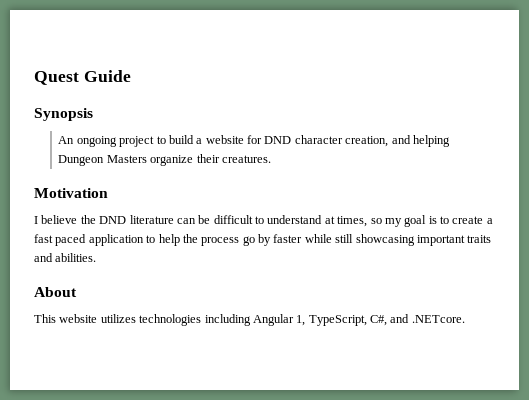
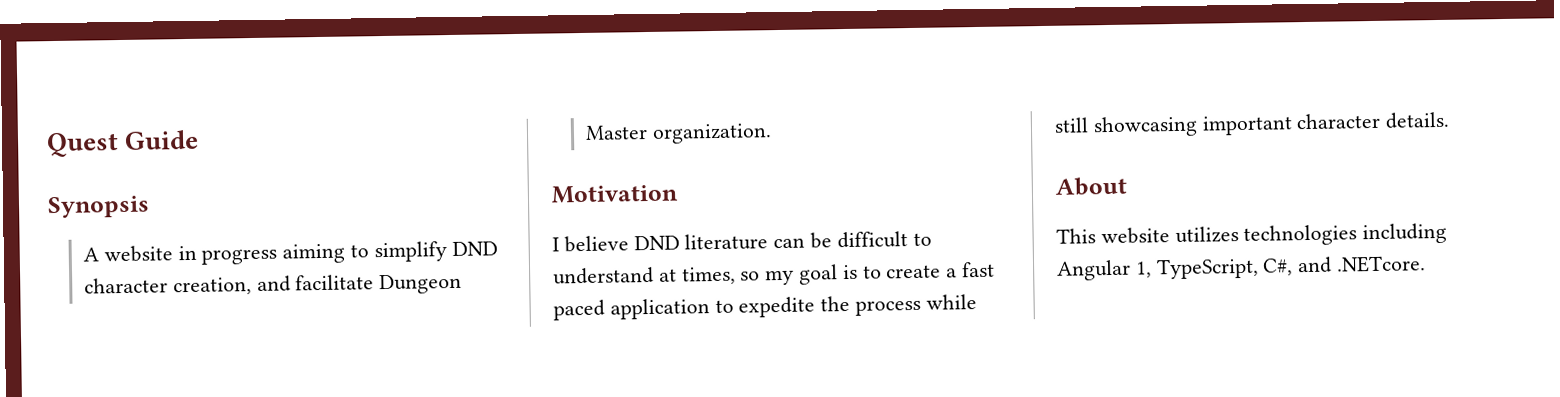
- An ongoing project to build a website for DND character creation, and helping Dungeon Masters organize their creatures.
+ A website in progress aiming to simplify DND character creation, and facilitate Dungeon Master organization.
- I believe the DND literature can be difficult to understand at times, so my goal is to create a fast paced application to help the process go by faster while still showcasing important traits and abilities.
+ I believe DND literature can be difficult to understand at times, so my goal is to create a fast paced application to expedite the process while still showcasing important character details.

